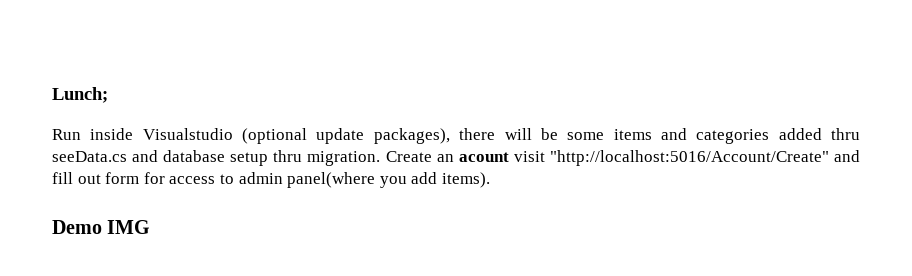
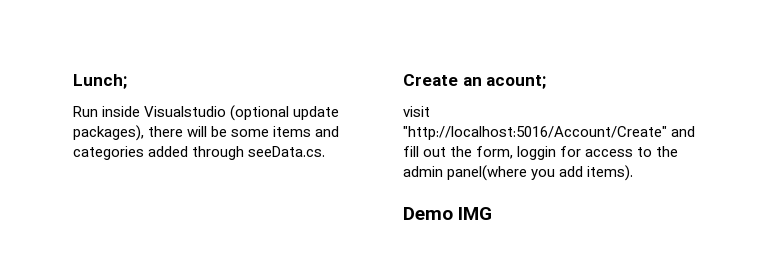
- Run inside Visualstudio (optional update packages), there will be some items and categories added thru seeData.cs and database setup thru migration. Create an acount visit "http://localhost:5016/Account/Create" and fill out form for access to admin panel(where you add items).
+ Run inside Visualstudio (optional update packages), there will be some items and categories added through seeData.cs.
+ Create an acount;
+ visit "http://localhost:5016/Account/Create" and fill out the form, loggin for access to the admin panel(where you add items).

